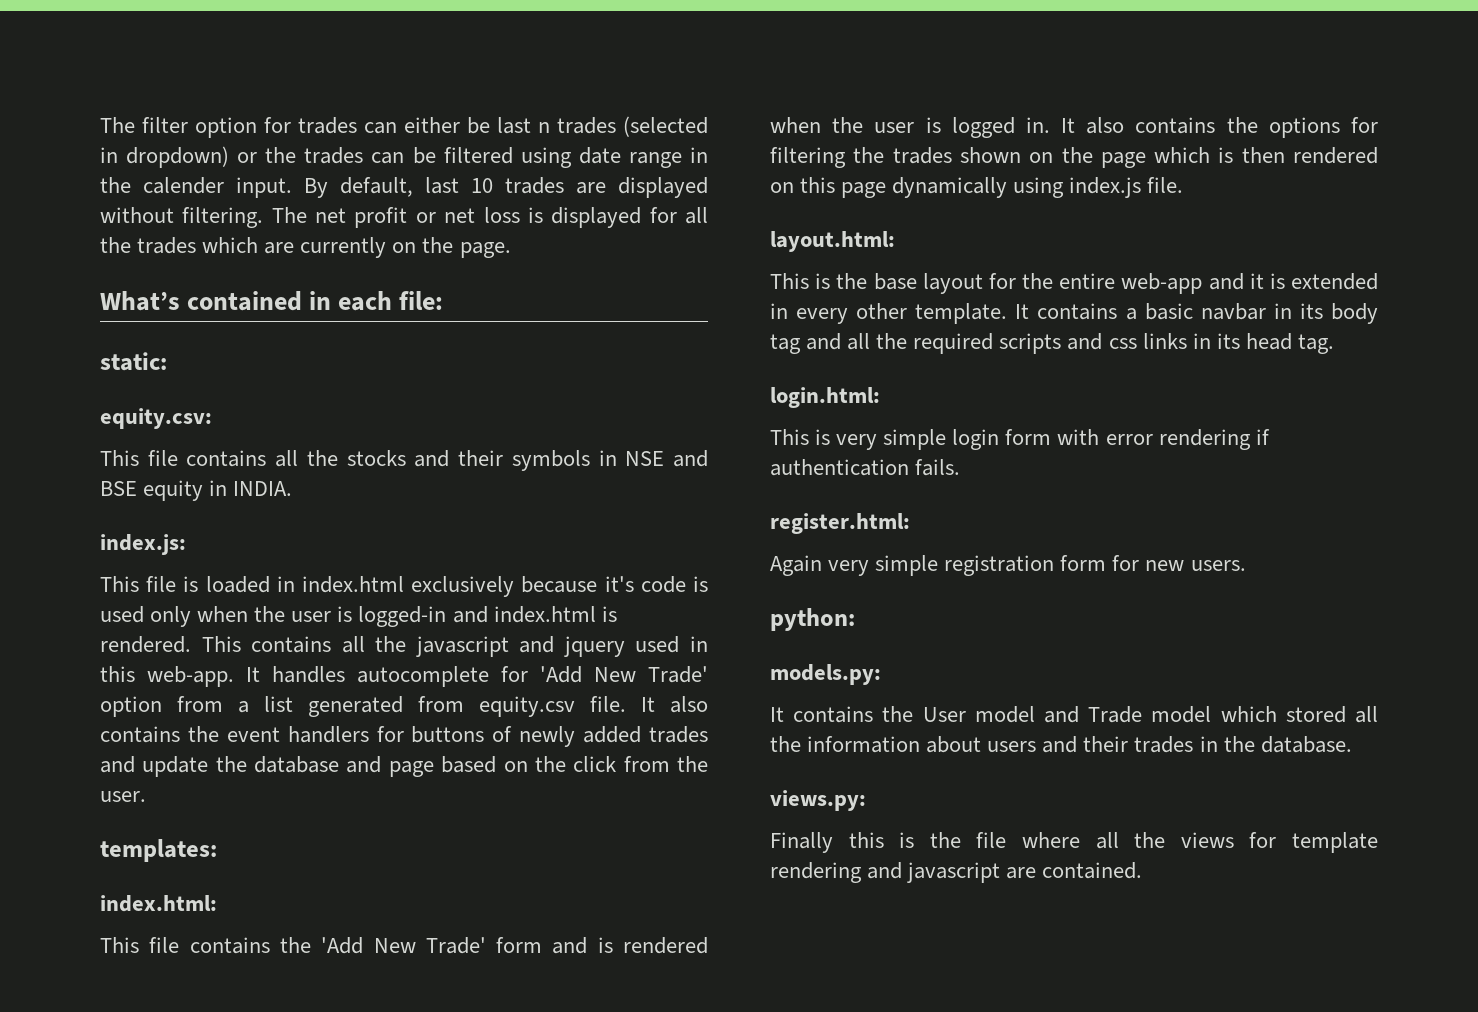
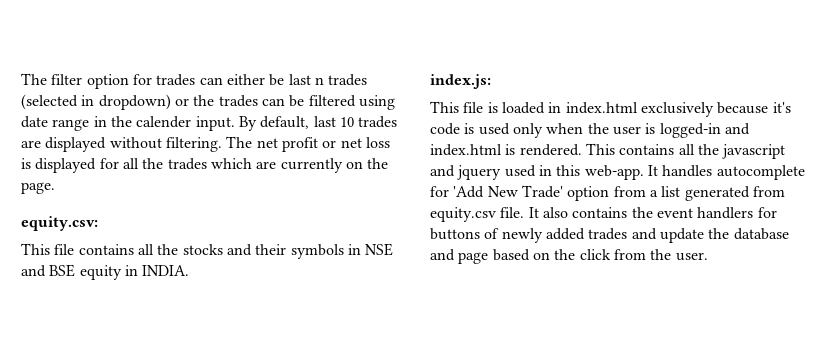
- What’s contained in each file:
- static:
- templates:
- index.html:
- This file contains the 'Add New Trade' form and is rendered when the user is logged in. It also contains the options for filtering the trades shown on the page which is then rendered on this page dynamically using index.js file.
- layout.html:
- This is the base layout for the entire web-app and it is extended in every other template. It contains a basic navbar in its body tag and all the required scripts and css links in its head tag.
- login.html:
- This is very simple login form with error rendering if authentication fails.
- register.html:
- Again very simple registration form for new users.
- python:
- models.py:
- It contains the User model and Trade model which stored all the information about users and their trades in the database.
- views.py:
- Finally this is the file where all the views for template rendering and javascript are contained.

